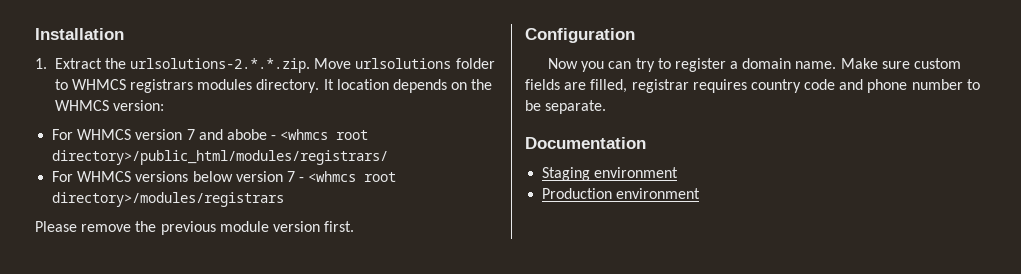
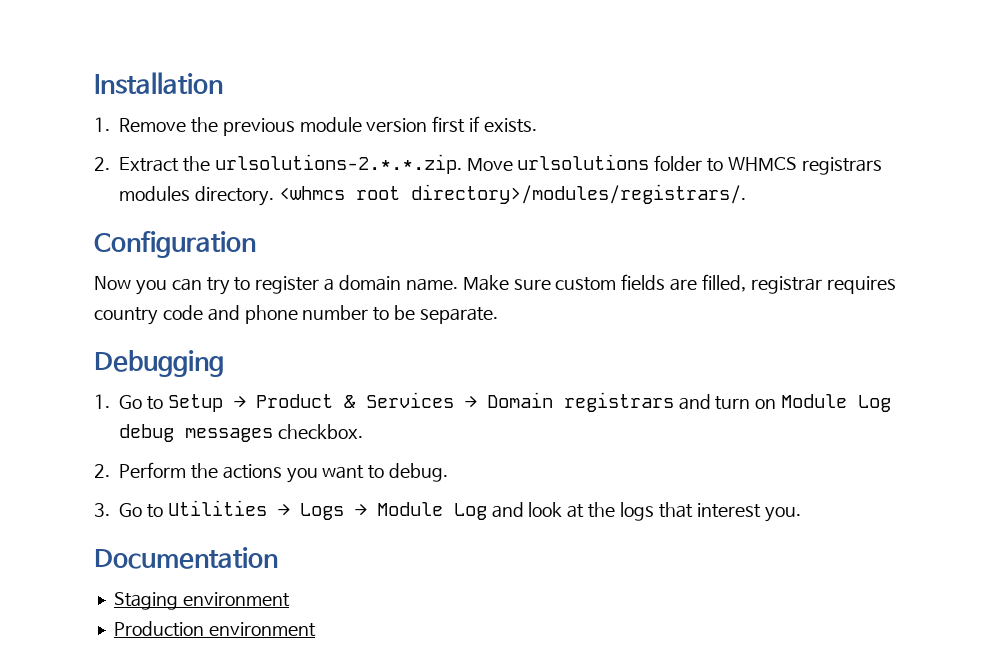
- 1. Extract the urlsolutions-2.*.*.zip. Move urlsolutions folder to WHMCS registrars modules directory.
+ 1. Remove the previous module version first if exists.
+ 2. Extract the urlsolutions-2.*.*.zip. Move urlsolutions folder to WHMCS registrars modules directory.
- It location depends on the WHMCS version:
- For WHMCS version 7 and abobe - <whmcs root directory>/public_html/modules/registrars/
- For WHMCS versions below version 7 - <whmcs root directory>/modules/registrars
- Please remove the previous module version first.
+ <whmcs root directory>/modules/registrars/.
+ Debugging
+ 1. Go to Setup → Product & Services → Domain registrars and turn on Module Log debug messages checkbox.
+ 2. Perform the actions you want to debug.
+ 3. Go to Utilities → Logs → Module Log and look at the logs that interest you.

